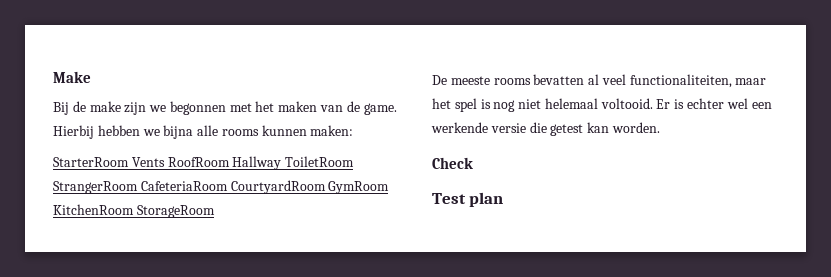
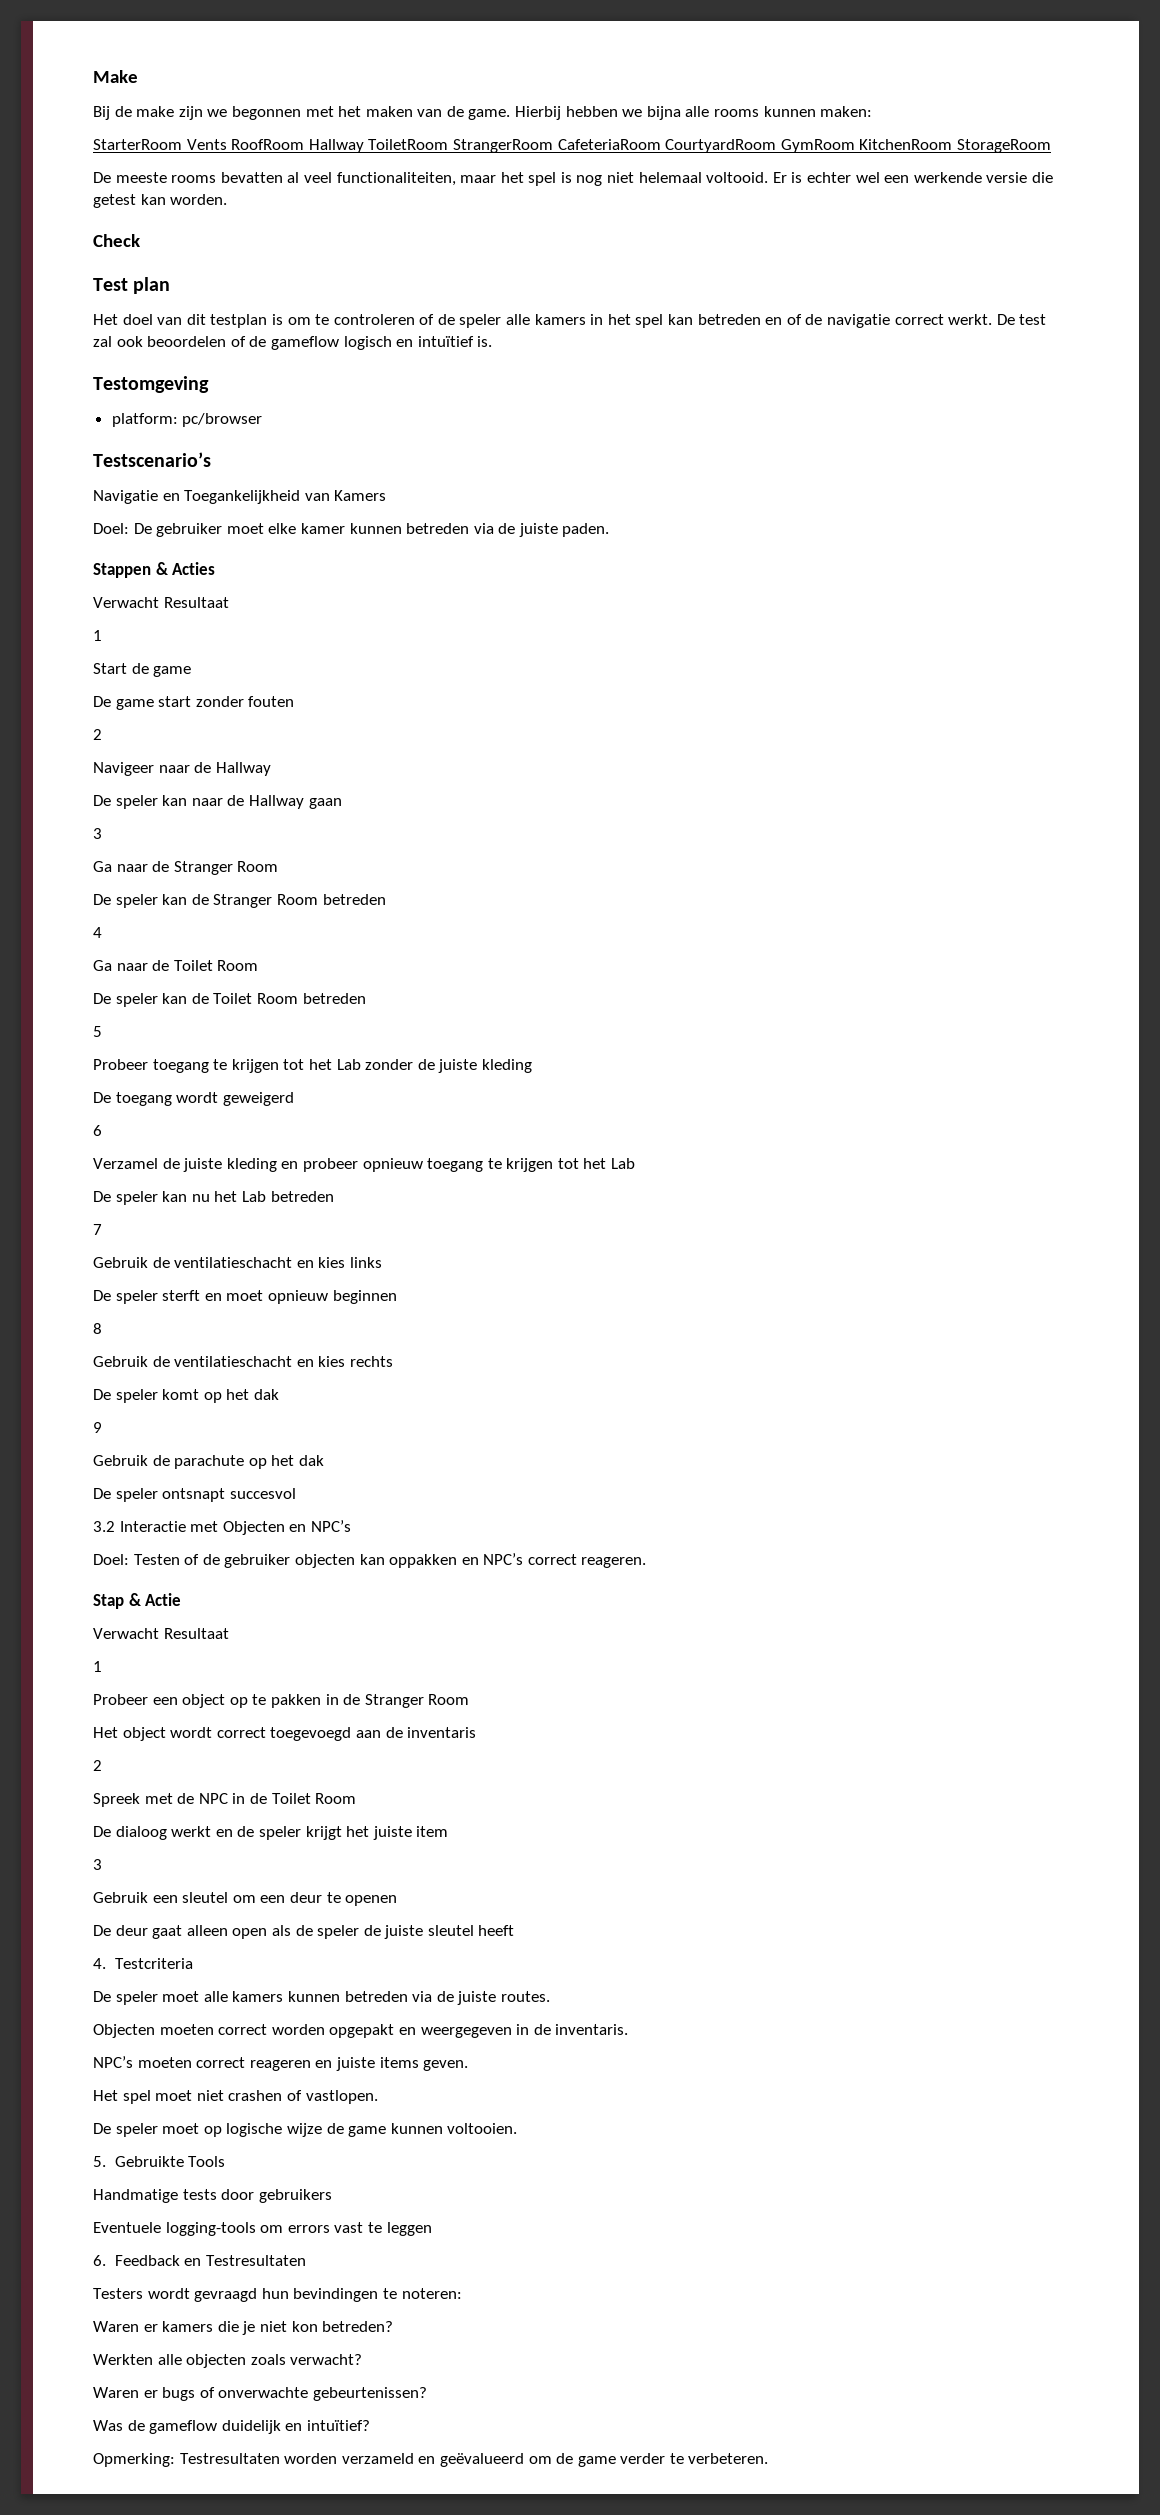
+ Het doel van dit testplan is om te controleren of de speler alle kamers in het spel kan betreden en of de navigatie correct werkt. De test zal ook beoordelen of de gameflow logisch en intuïtief is.
+ Testomgeving
+ platform: pc/browser
+ Testscenario’s
+ Navigatie en Toegankelijkheid van Kamers
+ Doel: De gebruiker moet elke kamer kunnen betreden via de juiste paden.
+ Stappen & Acties
+ Verwacht Resultaat
+ 1
+ Start de game
+ De game start zonder fouten
+ 2
+ Navigeer naar de Hallway
+ De speler kan naar de Hallway gaan
+ 3
+ Ga naar de Stranger Room
+ De speler kan de Stranger Room betreden
+ 4
+ Ga naar de Toilet Room
+ De speler kan de Toilet Room betreden
+ 5
+ Probeer toegang te krijgen tot het Lab zonder de juiste kleding
+ De toegang wordt geweigerd
+ 6
+ Verzamel de juiste kleding en probeer opnieuw toegang te krijgen tot het Lab
+ De speler kan nu het Lab betreden
+ 7
+ Gebruik de ventilatieschacht en kies links
+ De speler sterft en moet opnieuw beginnen
+ 8
+ Gebruik de ventilatieschacht en kies rechts
+ De speler komt op het dak
+ 9
+ Gebruik de parachute op het dak
+ De speler ontsnapt succesvol
+ 3.2 Interactie met Objecten en NPC’s
+ Doel: Testen of de gebruiker objecten kan oppakken en NPC’s correct reageren.
+ Stap & Actie
+ Verwacht Resultaat
+ 1
+ Probeer een object op te pakken in de Stranger Room
+ Het object wordt correct toegevoegd aan de inventaris
+ 2
+ Spreek met de NPC in de Toilet Room
+ De dialoog werkt en de speler krijgt het juiste item
+ 3
+ Gebruik een sleutel om een deur te openen
+ De deur gaat alleen open als de speler de juiste sleutel heeft
+ 4. Testcriteria
+ De speler moet alle kamers kunnen betreden via de juiste routes.
+ Objecten moeten correct worden opgepakt en weergegeven in de inventaris.
+ NPC’s moeten correct reageren en juiste items geven.
+ Het spel moet niet crashen of vastlopen.
+ De speler moet op logische wijze de game kunnen voltooien.
+ 5. Gebruikte Tools
+ Handmatige tests door gebruikers
+ Eventuele logging-tools om errors vast te leggen
+ 6. Feedback en Testresultaten
+ Testers wordt gevraagd hun bevindingen te noteren:
+ Waren er kamers die je niet kon betreden?
+ Werkten alle objecten zoals verwacht?
+ Waren er bugs of onverwachte gebeurtenissen?
+ Was de gameflow duidelijk en intuïtief?
+ Opmerking: Testresultaten worden verzameld en geëvalueerd om de game verder te verbeteren.

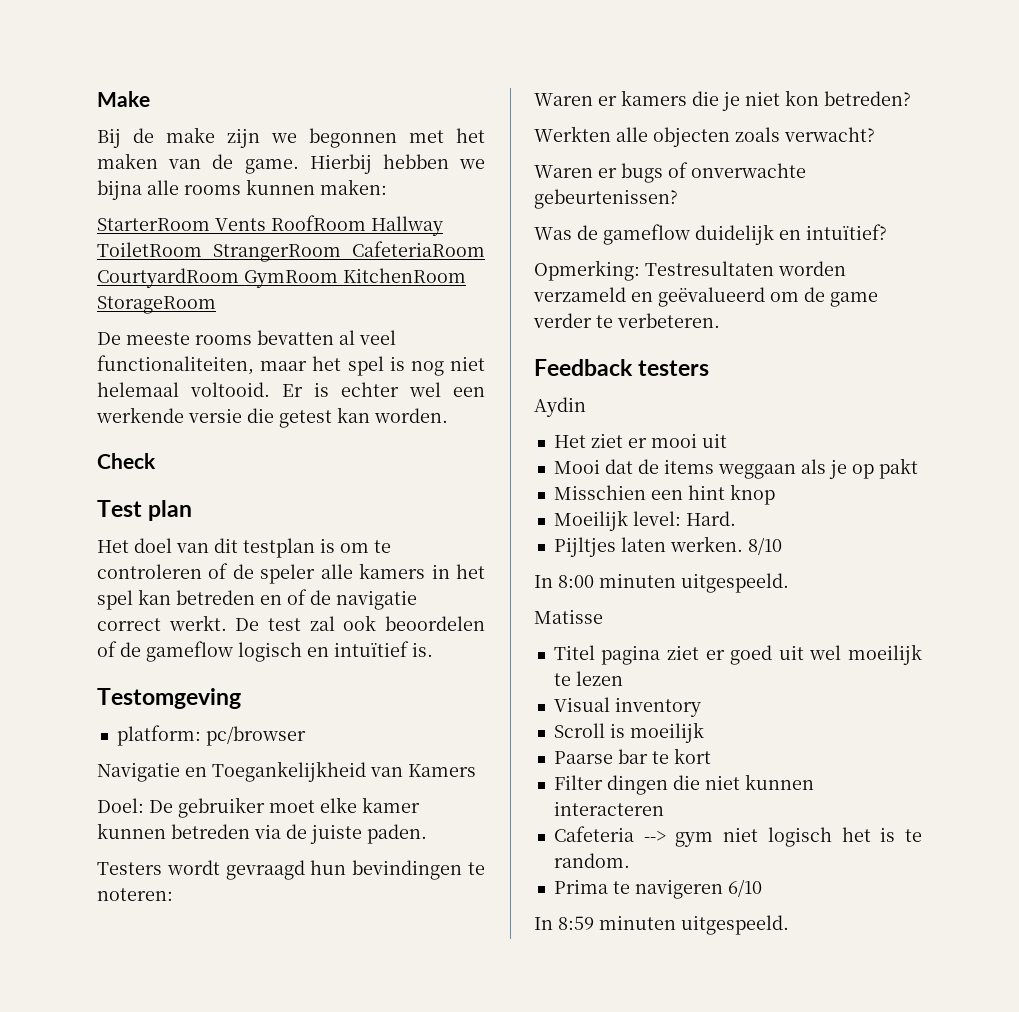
- Testscenario’s
- Stappen & Acties
- Verwacht Resultaat
- 1
- Start de game
- De game start zonder fouten
- 2
- Navigeer naar de Hallway
- De speler kan naar de Hallway gaan
- 3
- Ga naar de Stranger Room
- De speler kan de Stranger Room betreden
- 4
- Ga naar de Toilet Room
- De speler kan de Toilet Room betreden
- 5
- Probeer toegang te krijgen tot het Lab zonder de juiste kleding
- De toegang wordt geweigerd
- 6
- Verzamel de juiste kleding en probeer opnieuw toegang te krijgen tot het Lab
- De speler kan nu het Lab betreden
- 7
- Gebruik de ventilatieschacht en kies links
- De speler sterft en moet opnieuw beginnen
- 8
- Gebruik de ventilatieschacht en kies rechts
- De speler komt op het dak
- 9
- Gebruik de parachute op het dak
- De speler ontsnapt succesvol
- 3.2 Interactie met Objecten en NPC’s
- Doel: Testen of de gebruiker objecten kan oppakken en NPC’s correct reageren.
- Stap & Actie
- Verwacht Resultaat
- 1
- Probeer een object op te pakken in de Stranger Room
- Het object wordt correct toegevoegd aan de inventaris
- 2
- Spreek met de NPC in de Toilet Room
- De dialoog werkt en de speler krijgt het juiste item
- 3
- Gebruik een sleutel om een deur te openen
- De deur gaat alleen open als de speler de juiste sleutel heeft
- 4. Testcriteria
- De speler moet alle kamers kunnen betreden via de juiste routes.
- Objecten moeten correct worden opgepakt en weergegeven in de inventaris.
- NPC’s moeten correct reageren en juiste items geven.
- Het spel moet niet crashen of vastlopen.
- De speler moet op logische wijze de game kunnen voltooien.
- 5. Gebruikte Tools
- Handmatige tests door gebruikers
- Eventuele logging-tools om errors vast te leggen
- 6. Feedback en Testresultaten
+ Feedback testers
+ Aydin
+ Het ziet er mooi uit
+ Mooi dat de items weggaan als je op pakt
+ Misschien een hint knop
+ Moeilijk level: Hard.
+ Pijltjes laten werken. 8/10
+ In 8:00 minuten uitgespeeld.
+ Matisse
+ Titel pagina ziet er goed uit wel moeilijk te lezen
+ Visual inventory
+ Scroll is moeilijk
+ Paarse bar te kort
+ Filter dingen die niet kunnen interacteren
+ Cafeteria --> gym niet logisch het is te random.
+ Prima te navigeren 6/10
+ In 8:59 minuten uitgespeeld.

